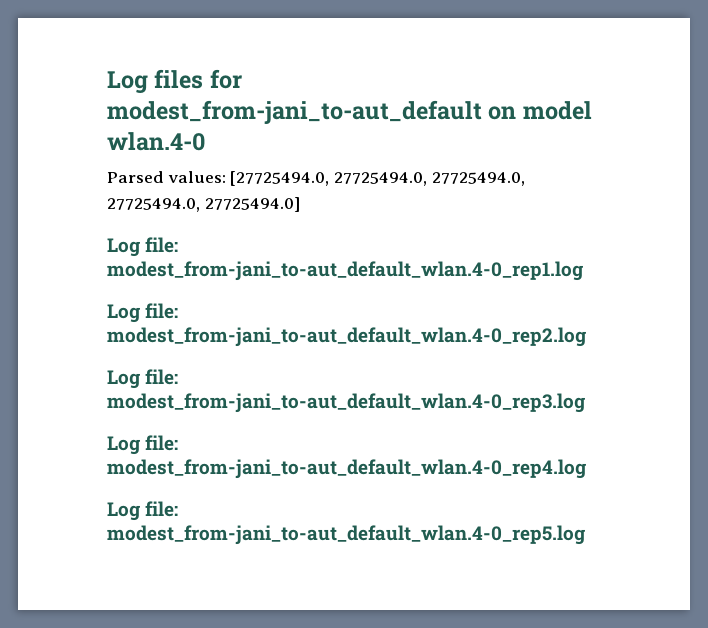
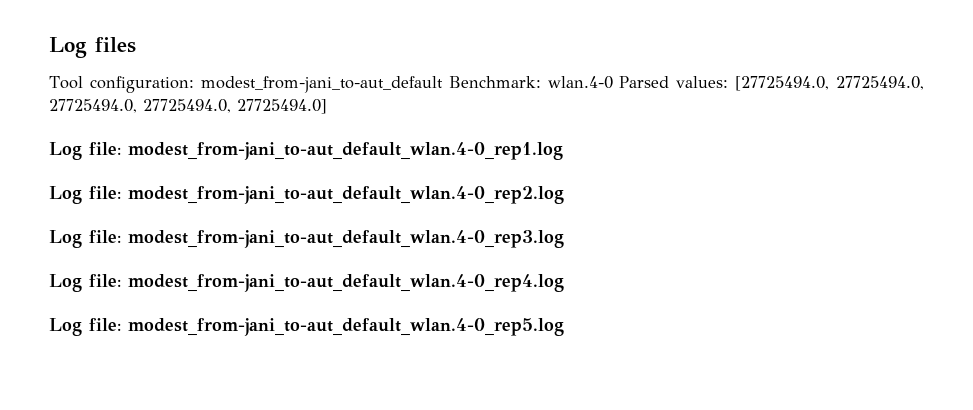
- Log files for modest_from-jani_to-aut_default on model wlan.4-0
- Parsed values: [27725494.0, 27725494.0, 27725494.0, 27725494.0, 27725494.0]
+ Log files
+ Tool configuration: modest_from-jani_to-aut_default Benchmark: wlan.4-0 Parsed values: [27725494.0, 27725494.0, 27725494.0, 27725494.0, 27725494.0]

